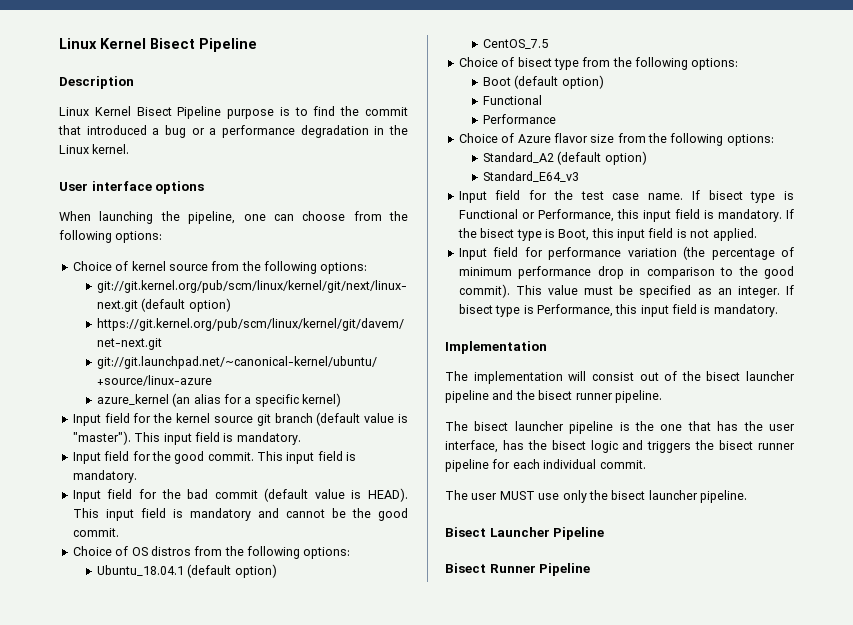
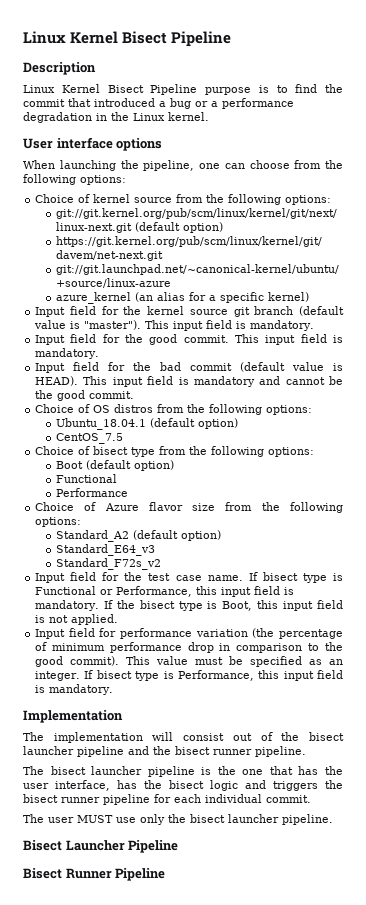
+ Standard_F72s_v2

